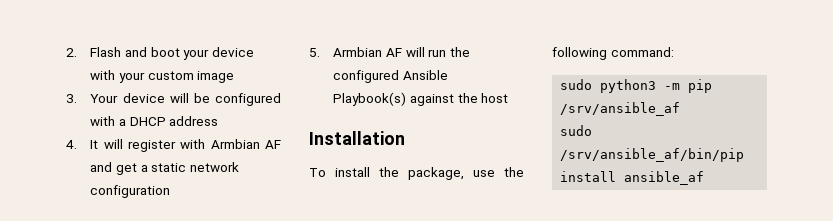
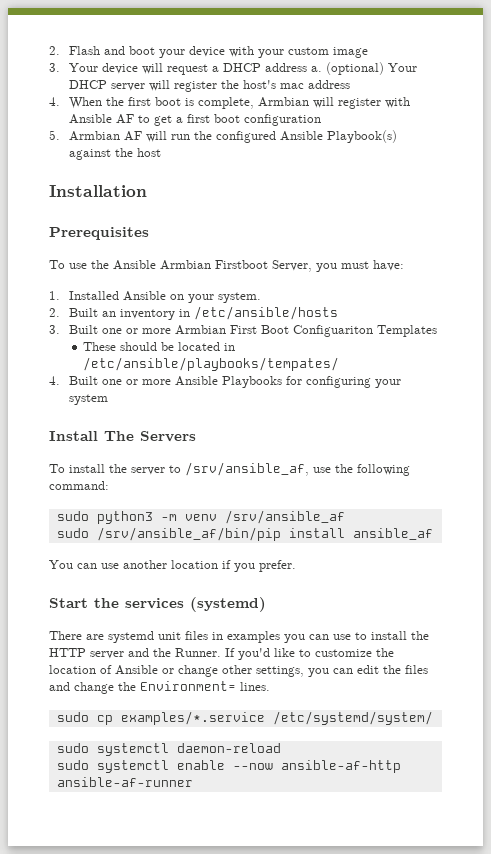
- 3. Your device will be configured with a DHCP address
- 4. It will register with Armbian AF and get a static network configuration
+ 3. Your device will request a DHCP address a. (optional) Your DHCP server will register the host's mac address
+ 4. When the first boot is complete, Armbian will register with Ansible AF to get a first boot configuration
+ Prerequisites
+ To use the Ansible Armbian Firstboot Server, you must have:
+ 1. Installed Ansible on your system.
+ 2. Built an inventory in /etc/ansible/hosts
+ 3. Built one or more Armbian First Boot Configuariton Templates
+ These should be located in /etc/ansible/playbooks/tempates/
+ 4. Built one or more Ansible Playbooks for configuring your system
+ Install The Servers
- To install the package, use the following command:
+ To install the server to /srv/ansible_af, use the following command:
- sudo python3 -m pip /srv/ansible_af
+ sudo python3 -m venv /srv/ansible_af
+ You can use another location if you prefer.
+ Start the services (systemd)
+ There are systemd unit files in examples you can use to install the HTTP server and the Runner. If you'd like to customize the location of Ansible or change other settings, you can edit the files and change the Environment= lines.
+ sudo cp examples/*.service /etc/systemd/system/
+ sudo systemctl daemon-reload
+ sudo systemctl enable --now ansible-af-http ansible-af-runner

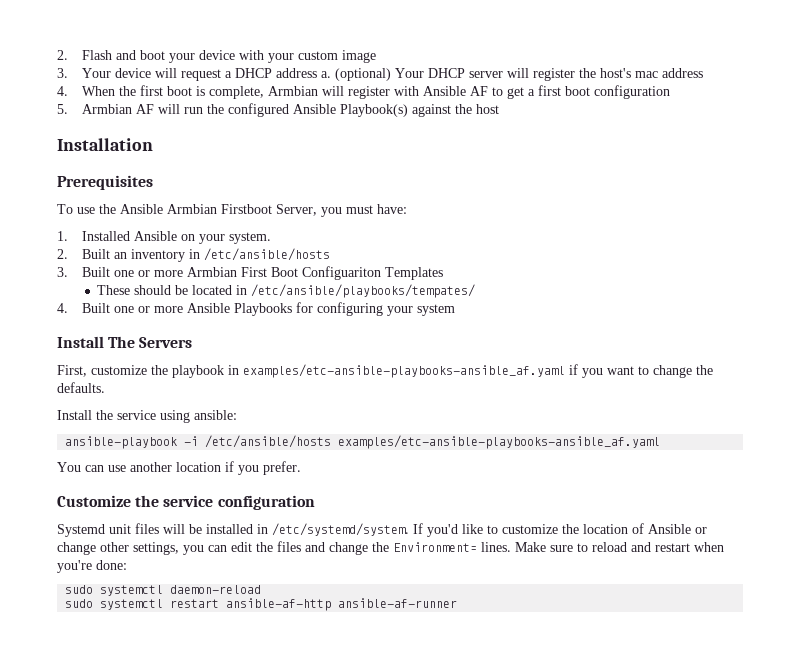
- To install the server to /srv/ansible_af, use the following command:
- sudo python3 -m venv /srv/ansible_af
- sudo /srv/ansible_af/bin/pip install ansible_af
+ First, customize the playbook in examples/etc-ansible-playbooks-ansible_af.yaml if you want to change the defaults.
+ Install the service using ansible:
+ ansible-playbook -i /etc/ansible/hosts examples/etc-ansible-playbooks-ansible_af.yaml
- Start the services (systemd)
- There are systemd unit files in examples you can use to install the HTTP server and the Runner.
+ Customize the service configuration
+ Systemd unit files will be installed in /etc/systemd/system.
- If you'd like to customize the location of Ansible or change other settings, you can edit the files and change the Environment= lines.
- sudo cp examples/*.service /etc/systemd/system/
+ If you'd like to customize the location of Ansible or change other settings, you can edit the files and change the Environment= lines. Make sure to reload and restart when you're done:
- sudo systemctl enable --now ansible-af-http ansible-af-runner
+ sudo systemctl restart ansible-af-http ansible-af-runner

